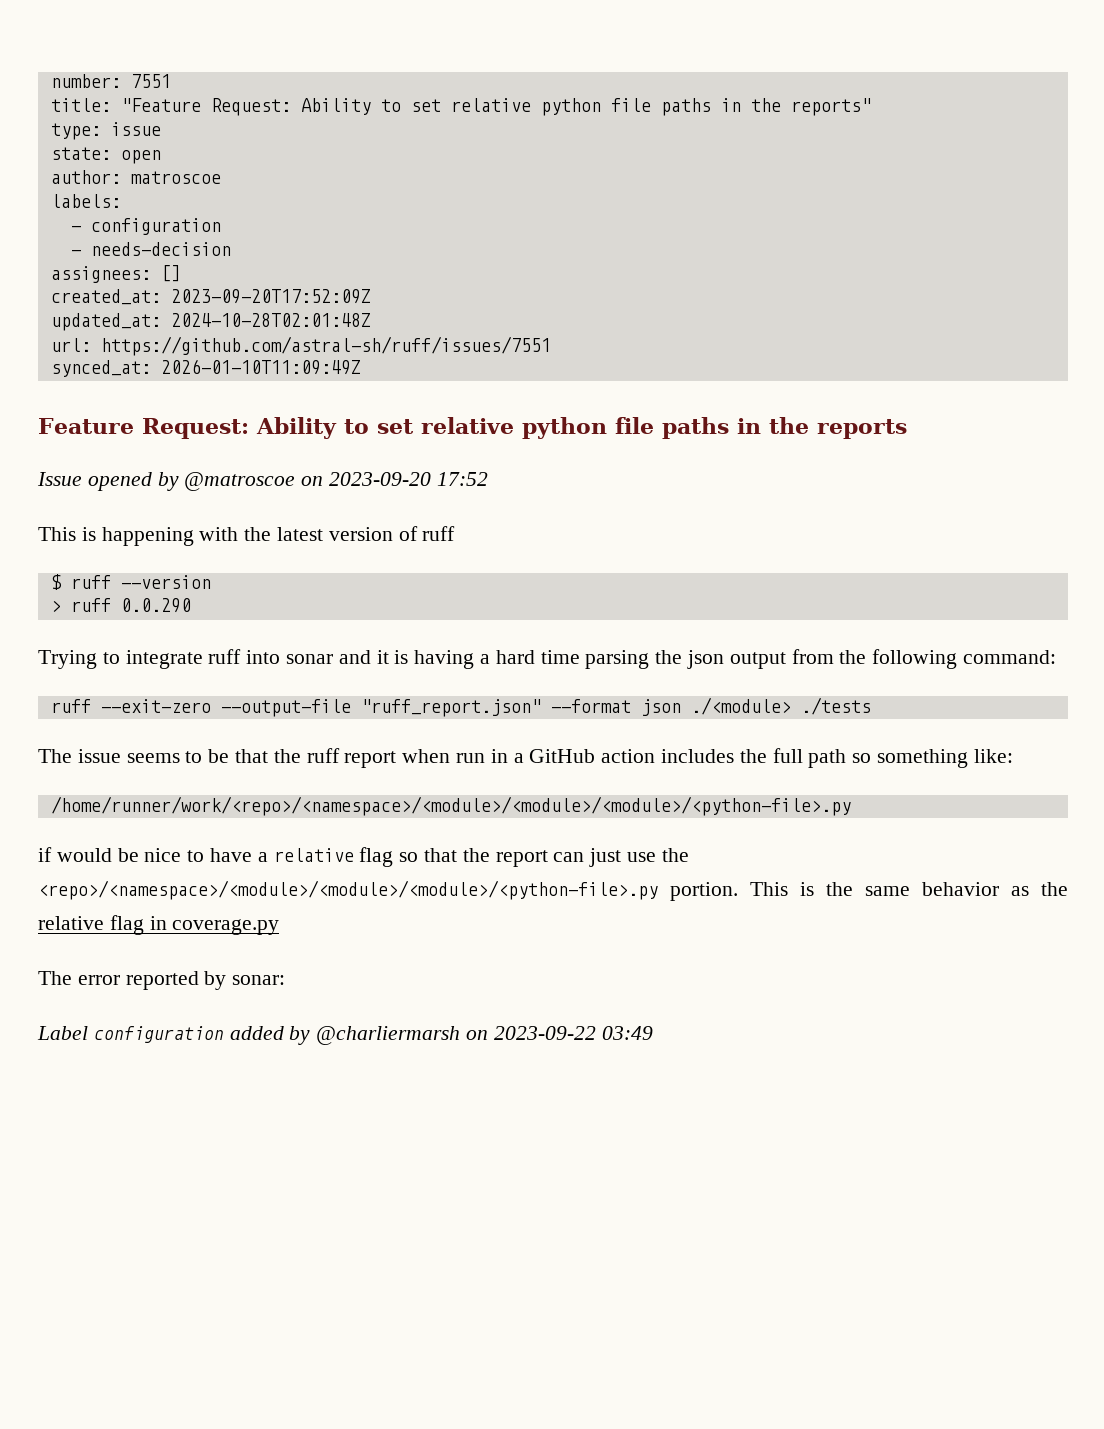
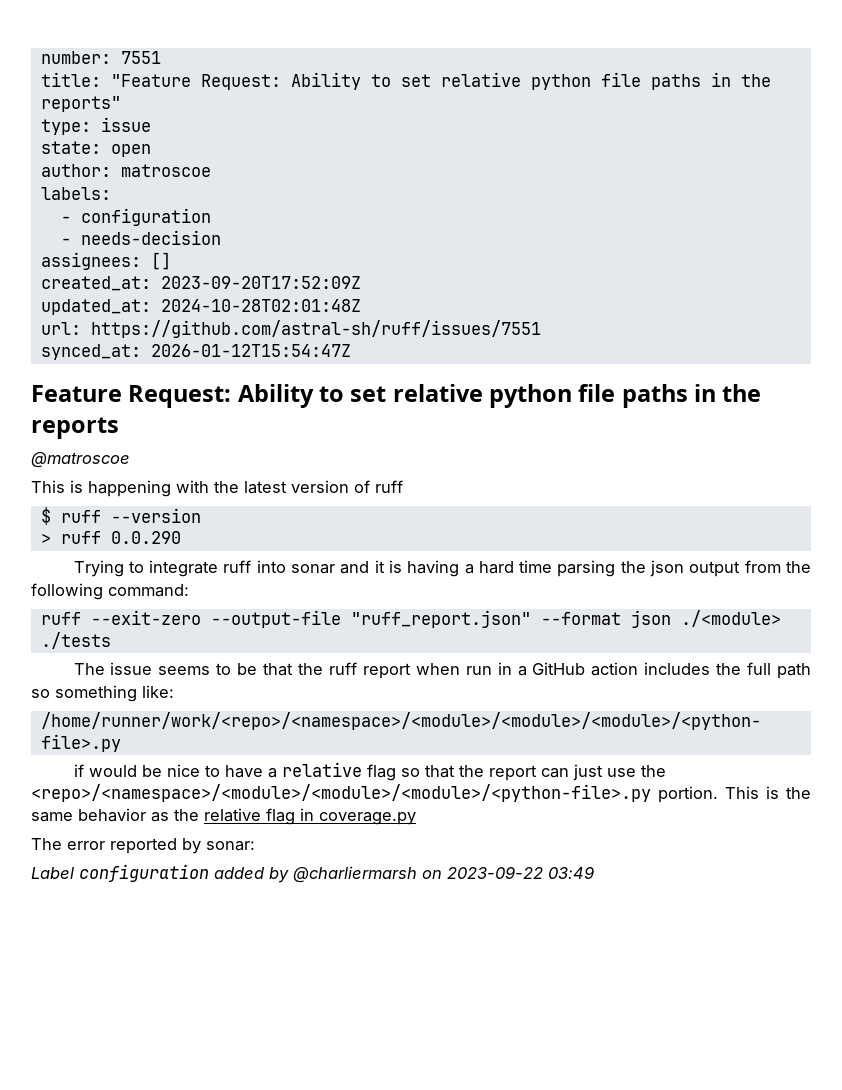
- synced_at: 2026-01-10T11:09:49Z
+ synced_at: 2026-01-12T15:54:47Z
- Issue opened by @matroscoe on 2023-09-20 17:52
+ @matroscoe

